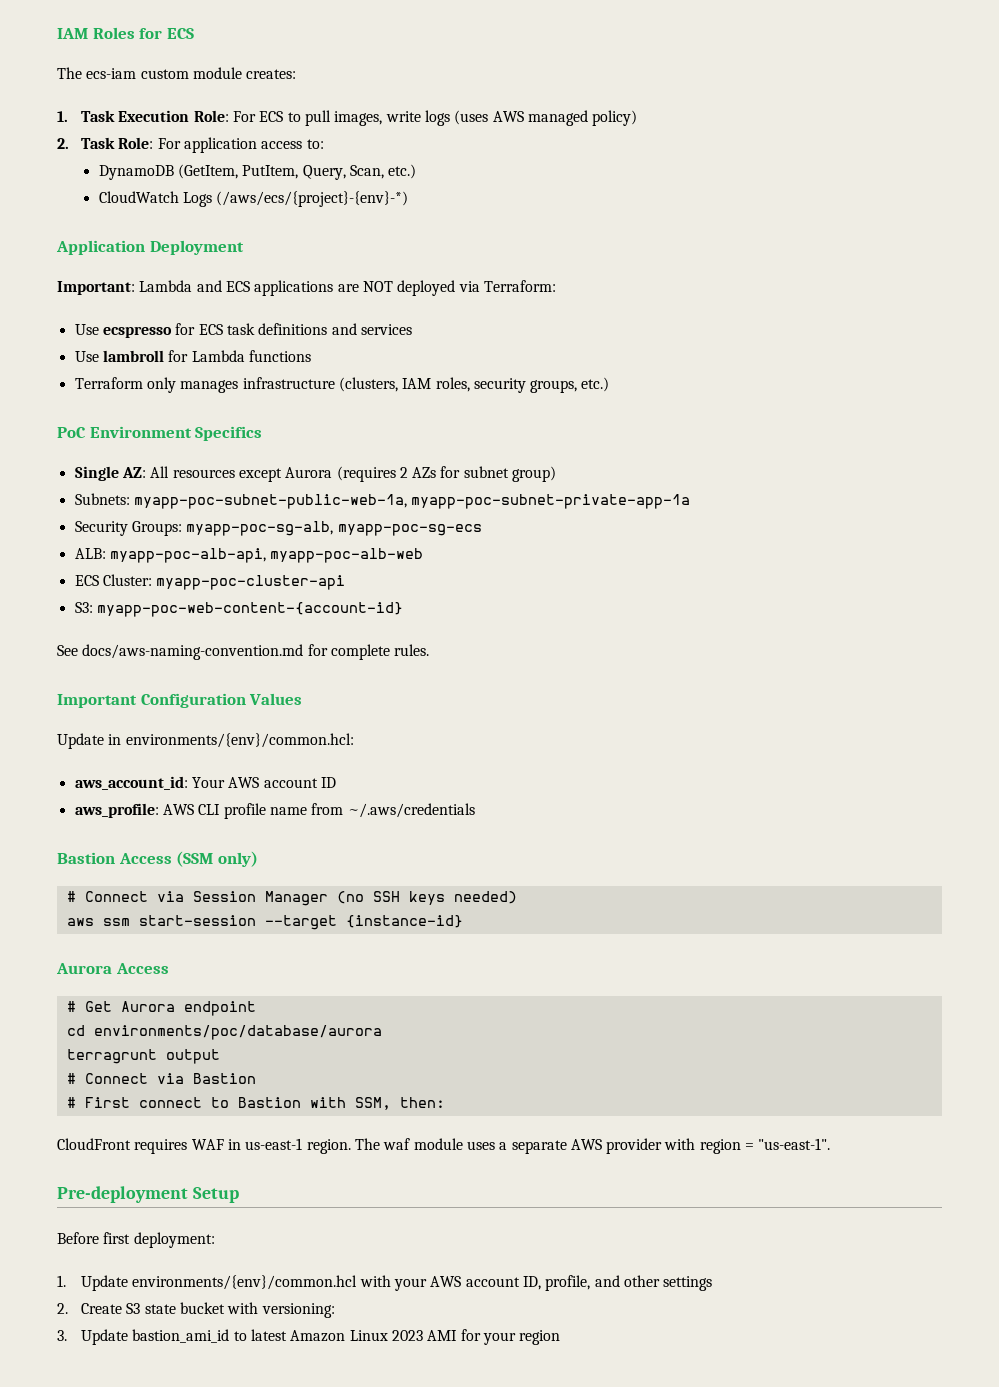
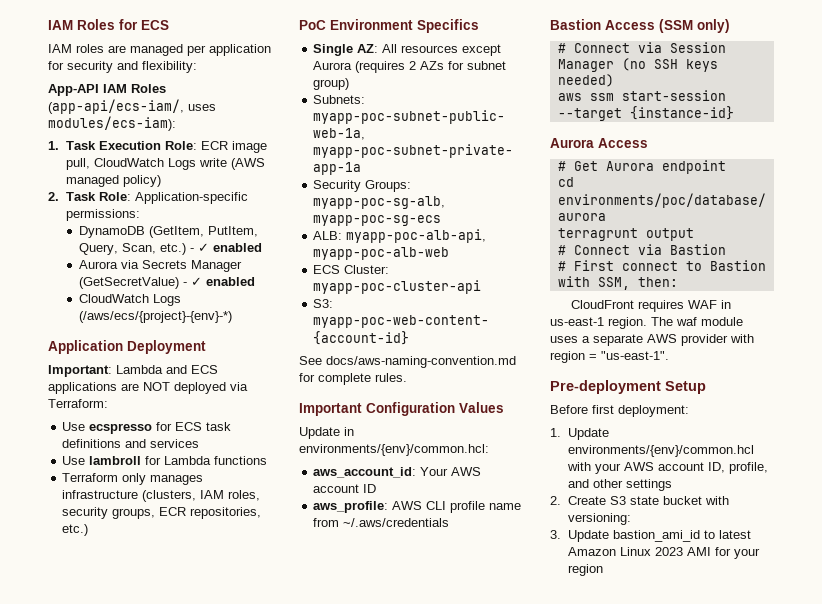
- The ecs-iam custom module creates:
- 1. Task Execution Role: For ECS to pull images, write logs (uses AWS managed policy)
+ IAM roles are managed per application for security and flexibility:
+ App-API IAM Roles (app-api/ecs-iam/, uses modules/ecs-iam):
+ 1. Task Execution Role: ECR image pull, CloudWatch Logs write (AWS managed policy)
- 2. Task Role: For application access to:
+ 2. Task Role: Application-specific permissions:
- DynamoDB (GetItem, PutItem, Query, Scan, etc.)
+ DynamoDB (GetItem, PutItem, Query, Scan, etc.) - ✓ enabled
+ Aurora via Secrets Manager (GetSecretValue) - ✓ enabled
- Terraform only manages infrastructure (clusters, IAM roles, security groups, etc.)
+ Terraform only manages infrastructure (clusters, IAM roles, security groups, ECR repositories, etc.)

